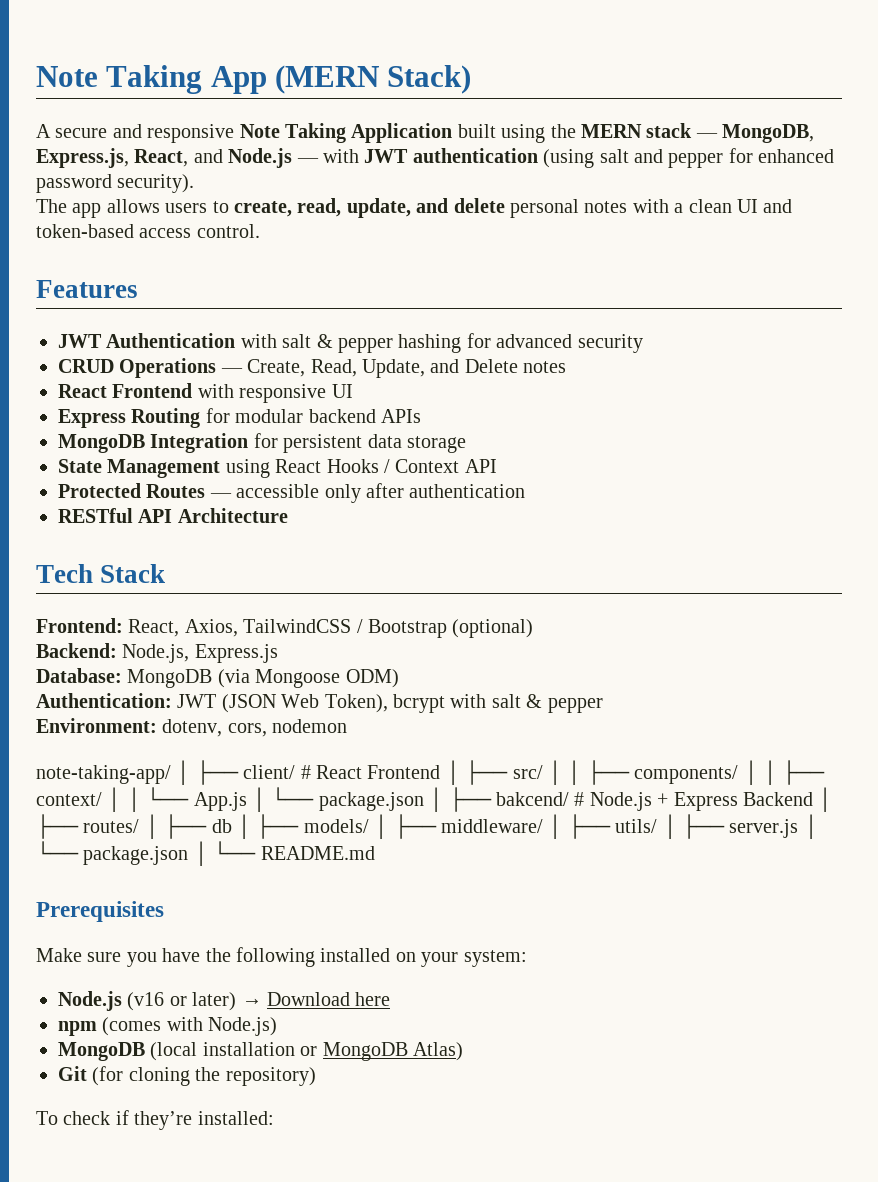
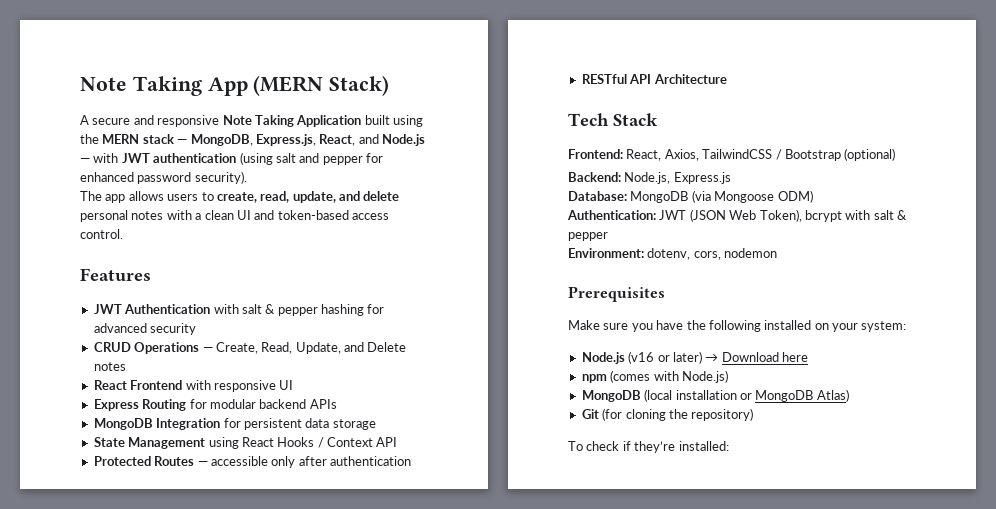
- note-taking-app/ │ ├── client/ # React Frontend │ ├── src/ │ │ ├── components/ │ │ ├── context/ │ │ └── App.js │ └── package.json │ ├── bakcend/ # Node.js + Express Backend │ ├── routes/ │ ├── db │ ├── models/ │ ├── middleware/ │ ├── utils/ │ ├── server.js │ └── package.json │ └── README.md

